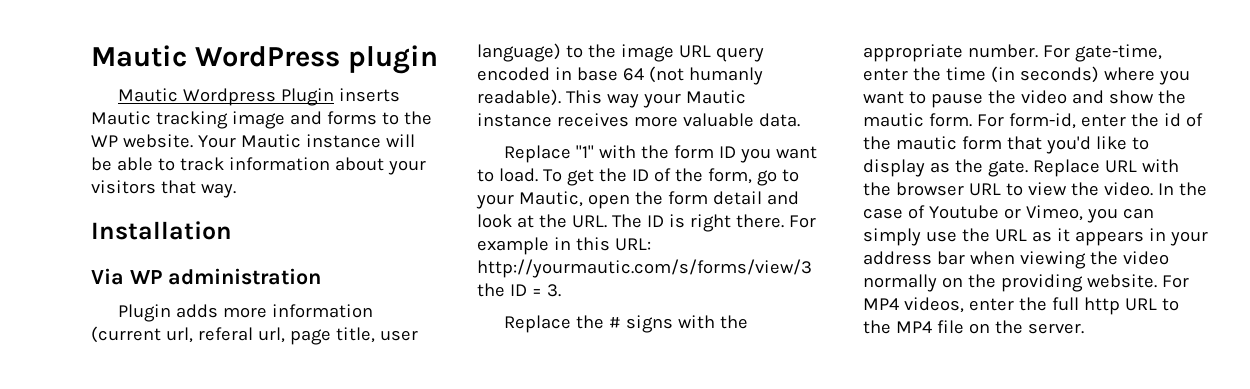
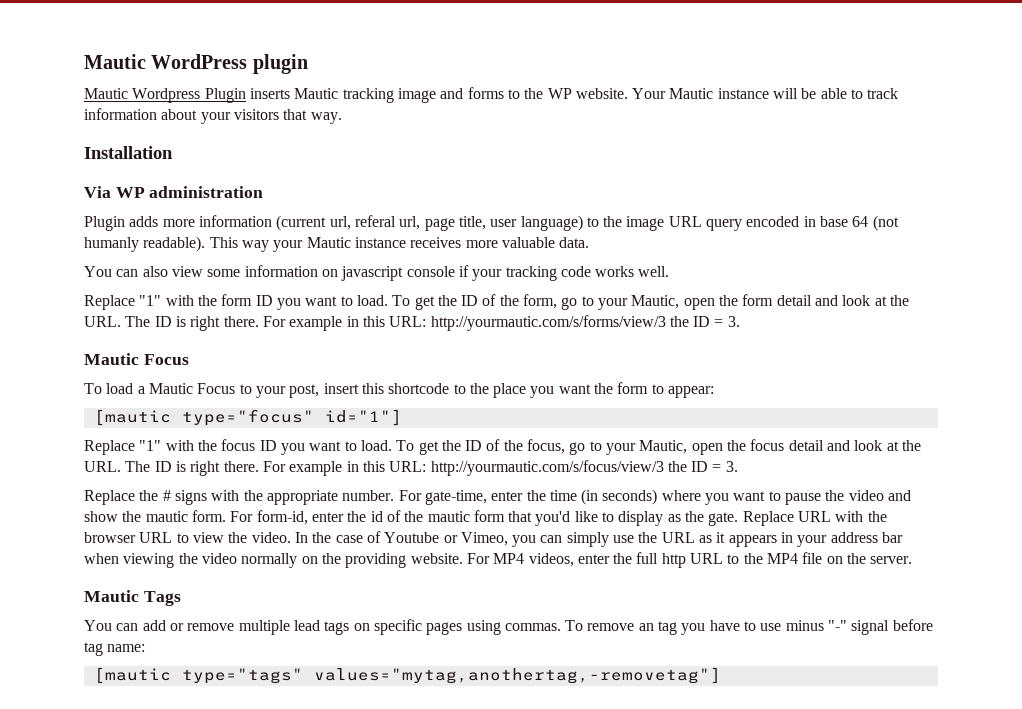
+ You can also view some information on javascript console if your tracking code works well.
  For example in this URL: http://yourmautic.com/s/forms/view/3 the ID = 3.
+ Mautic Focus
+ To load a Mautic Focus to your post, insert this shortcode to the place you want the form to appear:
+ [mautic type="focus" id="1"]
+ Replace "1" with the focus ID you want to load. To get the ID of the focus, go to your Mautic, open the focus detail and look at the URL. The ID is right there. For example in this URL: http://yourmautic.com/s/focus/view/3 the ID = 3.
+ Mautic Tags
+ You can add or remove multiple lead tags on specific pages using commas. To remove an tag you have to use minus "-" signal before tag name:
+ [mautic type="tags" values="mytag,anothertag,-removetag"]

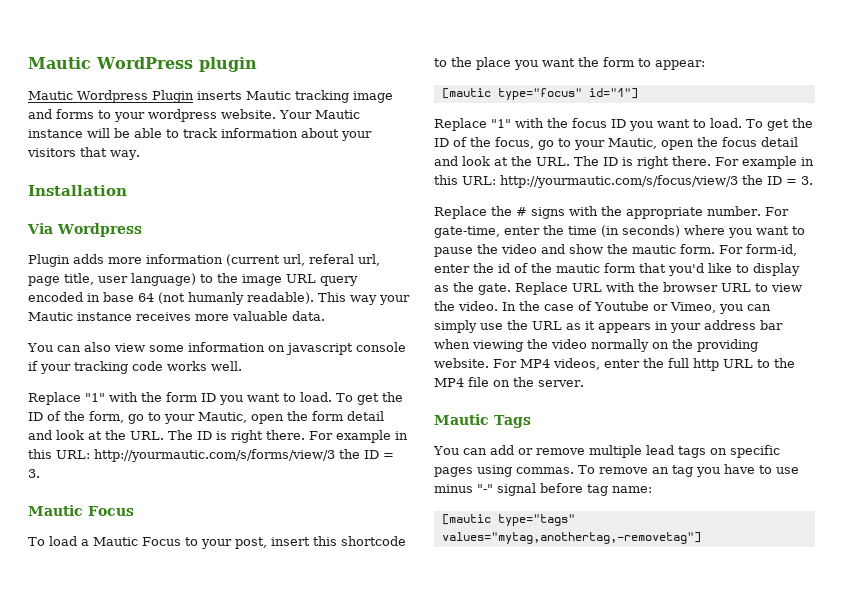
- Mautic Wordpress Plugin inserts Mautic tracking image and forms to the WP website.
+ Mautic Wordpress Plugin inserts Mautic tracking image and forms to your wordpress website.
- Via WP administration
+ Via Wordpress

